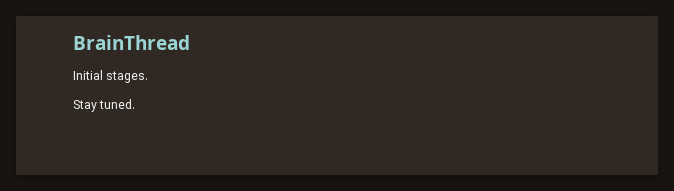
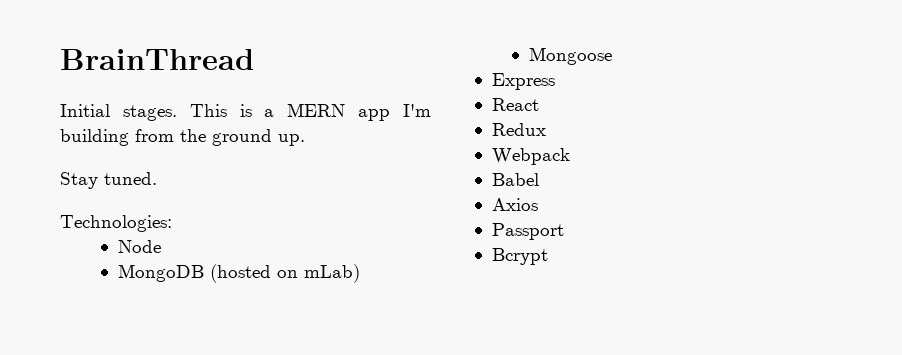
- Initial stages.
+ Initial stages. This is a MERN app I'm building from the ground up.
  Stay tuned.
+ Technologies:
+ Node
+ MongoDB (hosted on mLab)
+ Mongoose
+ Express
+ React
+ Redux
+ Webpack
+ Babel
+ Axios
+ Passport
+ Bcrypt

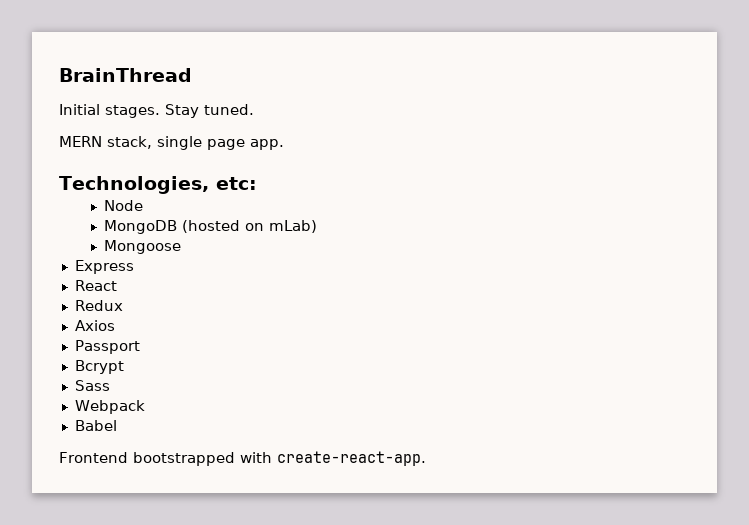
- This is a MERN app I'm building from the ground up.
  Stay tuned.
- Technologies:
+ MERN stack, single page app.
+ Technologies, etc:
- Webpack
- Babel
+ Sass
+ Webpack
+ Babel
+ Frontend bootstrapped with create-react-app.

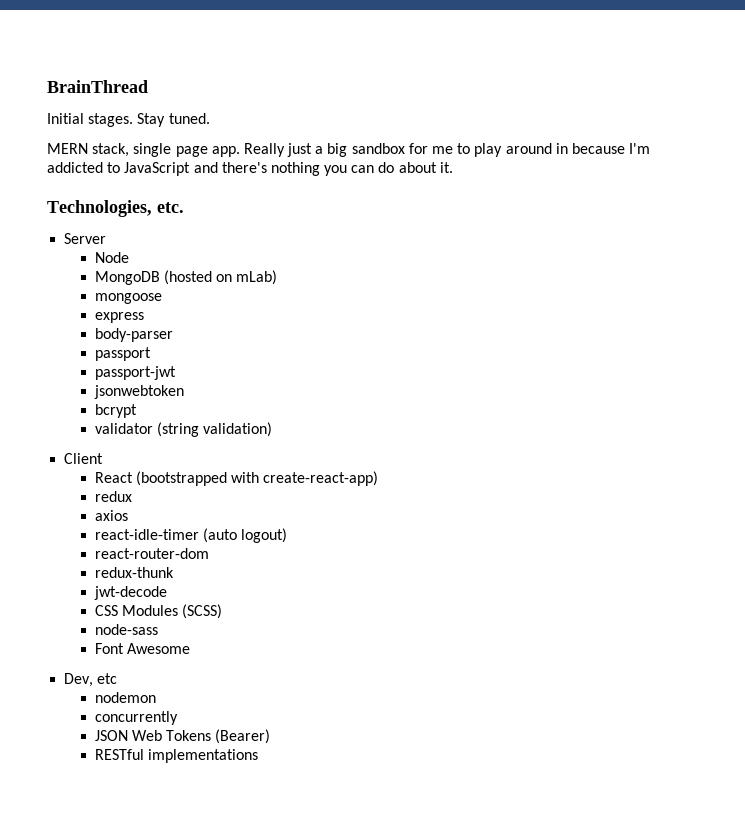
+ Really just a big sandbox for me to play around in because I'm addicted to JavaScript and there's nothing you can do about it.
- Technologies, etc:
+ Technologies, etc.
+ Server
- Mongoose
- Express
- React
- Redux
- Axios
- Passport
- Bcrypt
- Sass
- Webpack
- Babel
- Frontend bootstrapped with create-react-app.
+ mongoose
+ express
+ body-parser
+ passport
+ passport-jwt
+ jsonwebtoken
+ bcrypt
+ validator (string validation)
+ Client
+ React (bootstrapped with create-react-app)
+ redux
+ axios
+ react-idle-timer (auto logout)
+ react-router-dom
+ redux-thunk
+ jwt-decode
+ CSS Modules (SCSS)
+ node-sass
+ Font Awesome
+ Dev, etc
+ nodemon
+ concurrently
+ JSON Web Tokens (Bearer)
+ RESTful implementations

